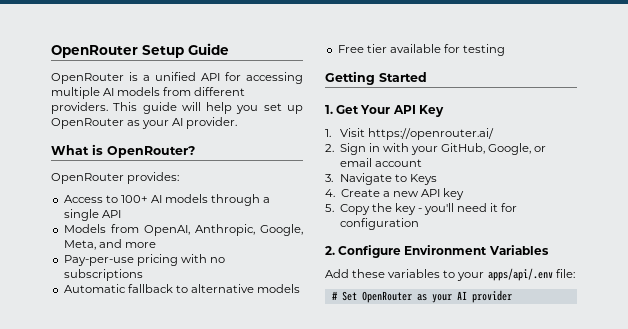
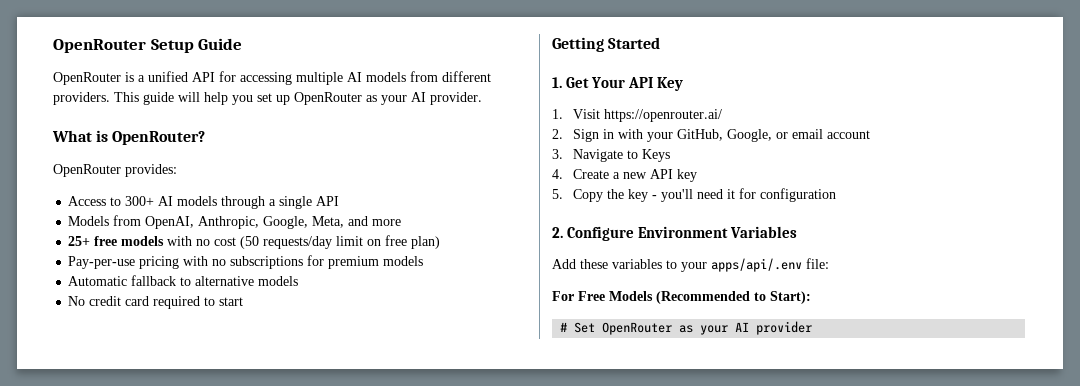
- Access to 100+ AI models through a single API
+ Access to 300+ AI models through a single API
+ 25+ free models with no cost (50 requests/day limit on free plan)
- Pay-per-use pricing with no subscriptions
+ Pay-per-use pricing with no subscriptions for premium models
- Free tier available for testing
+ No credit card required to start
+ For Free Models (Recommended to Start):

